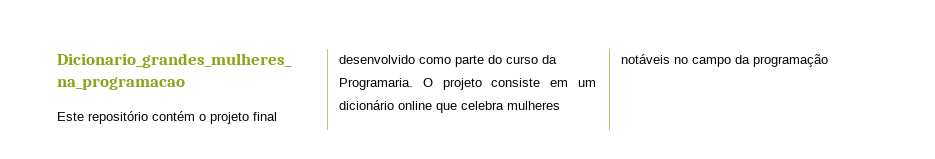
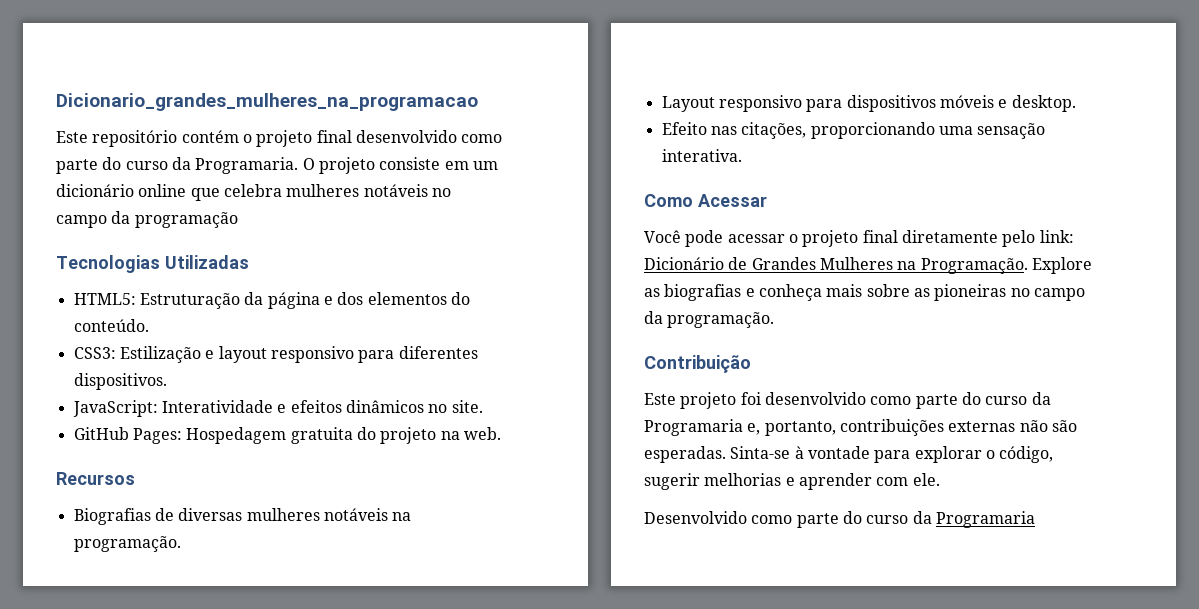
+ Tecnologias Utilizadas
+ HTML5: Estruturação da página e dos elementos do conteúdo.
+ CSS3: Estilização e layout responsivo para diferentes dispositivos.
+ JavaScript: Interatividade e efeitos dinâmicos no site.
+ GitHub Pages: Hospedagem gratuita do projeto na web.
+ Recursos
+ Biografias de diversas mulheres notáveis na programação.
+ Layout responsivo para dispositivos móveis e desktop.
+ Efeito nas citações, proporcionando uma sensação interativa.
+ Como Acessar
+ Você pode acessar o projeto final diretamente pelo link: Dicionário de Grandes Mulheres na Programação. Explore as biografias e conheça mais sobre as pioneiras no campo da programação.
+ Contribuição
+ Este projeto foi desenvolvido como parte do curso da Programaria e, portanto, contribuições externas não são esperadas. Sinta-se à vontade para explorar o código, sugerir melhorias e aprender com ele.
+ Desenvolvido como parte do curso da Programaria

